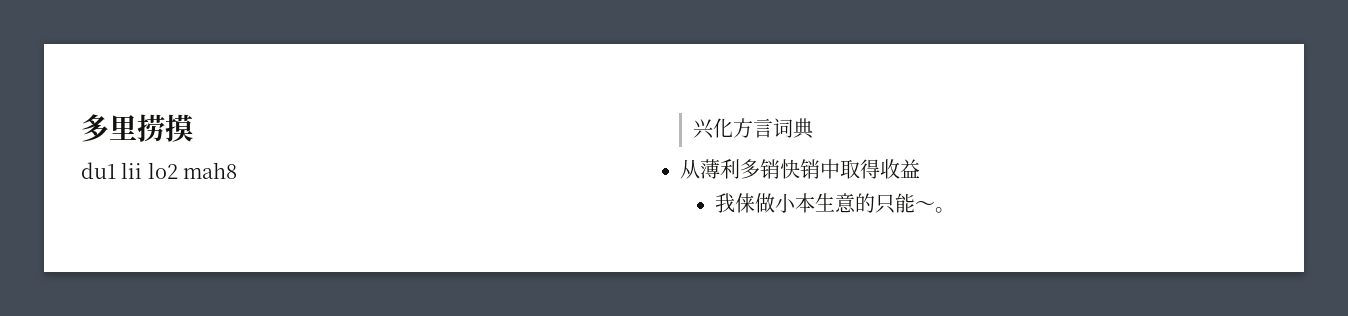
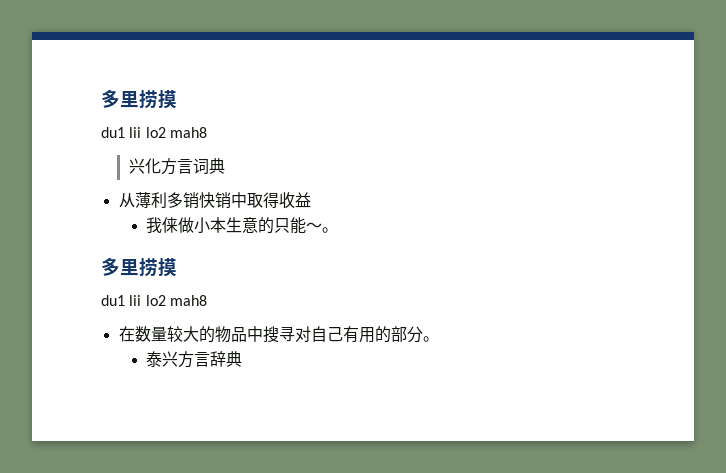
  我俫做小本生意的只能～。
+ 多里捞摸
+ du1 lii lo2 mah8
+ 在数量较大的物品中搜寻对自己有用的部分。
+ 泰兴方言辞典

